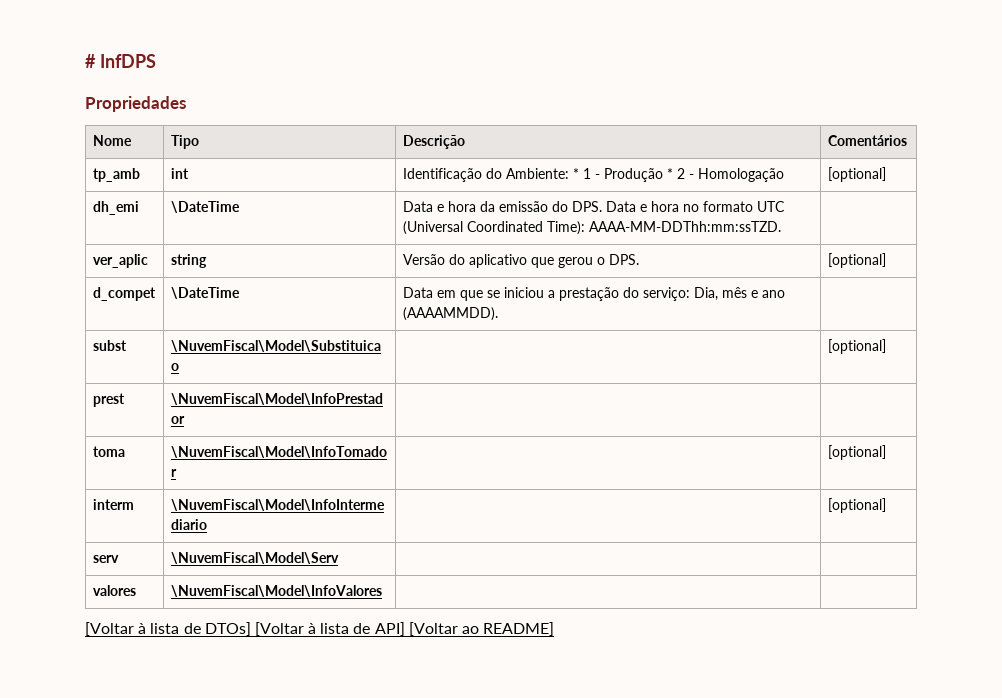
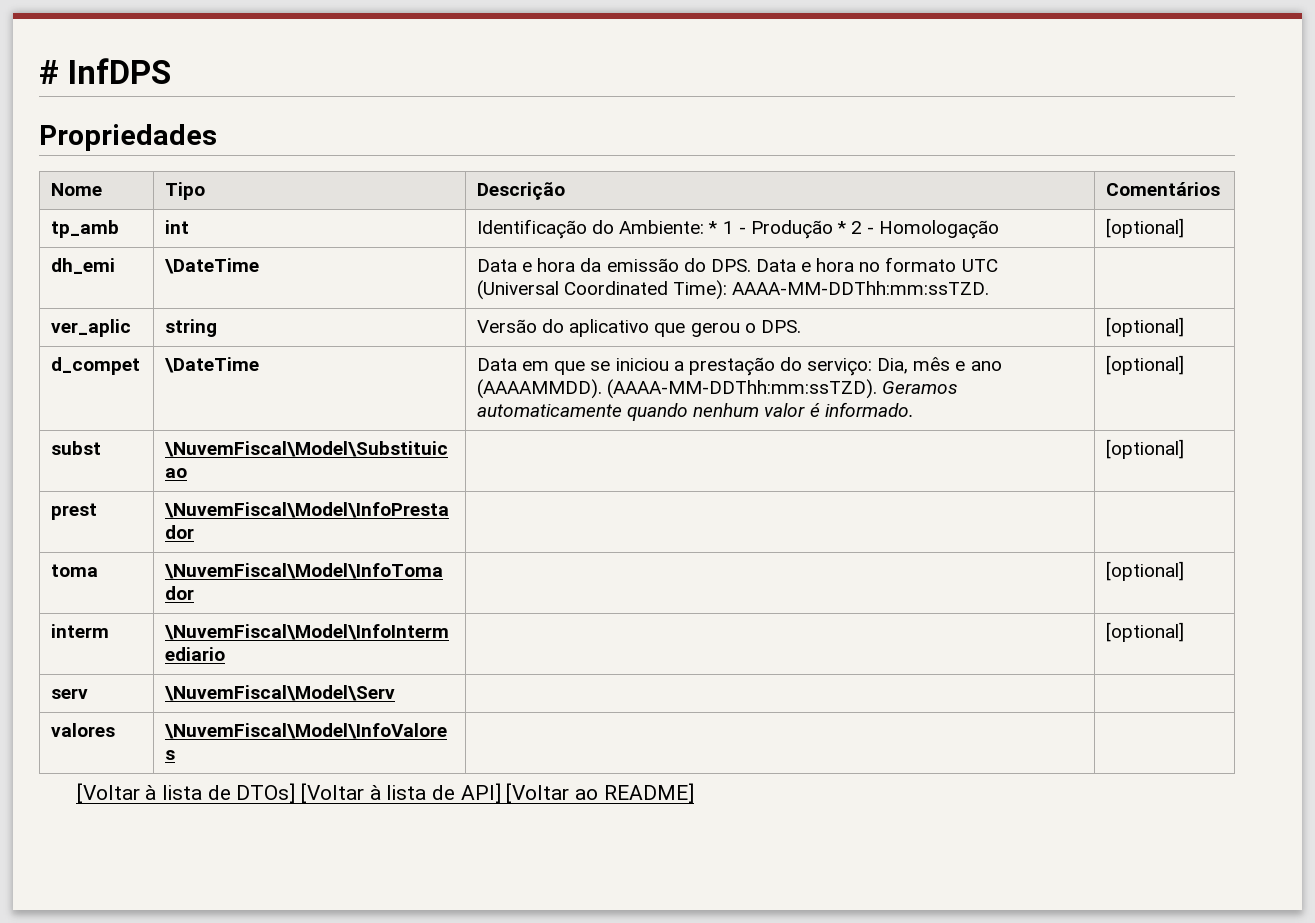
- d_compet | \DateTime | Data em que se iniciou a prestação do serviço: Dia, mês e ano (AAAAMMDD). |
+ d_compet | \DateTime | Data em que se iniciou a prestação do serviço: Dia, mês e ano (AAAAMMDD). (AAAA-MM-DDThh:mm:ssTZD). Geramos automaticamente quando nenhum valor é informado. | [optional]

